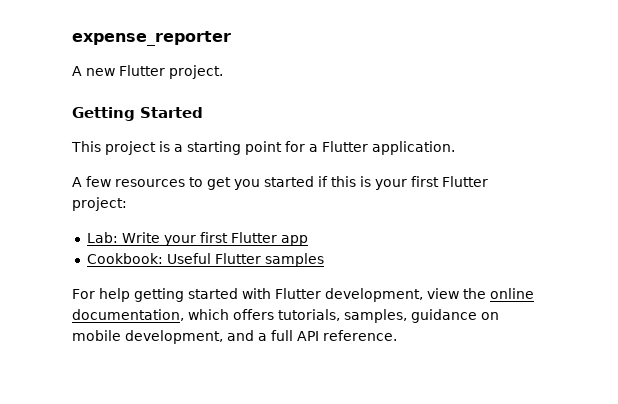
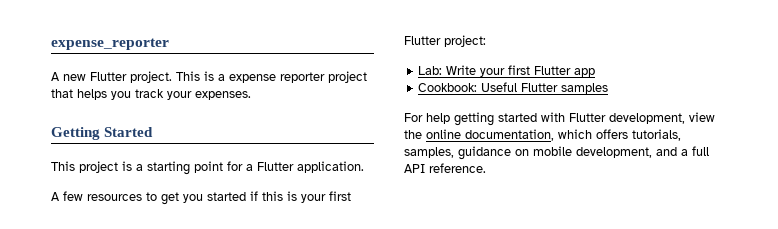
+ This is a expense reporter project that helps you track your expenses.

